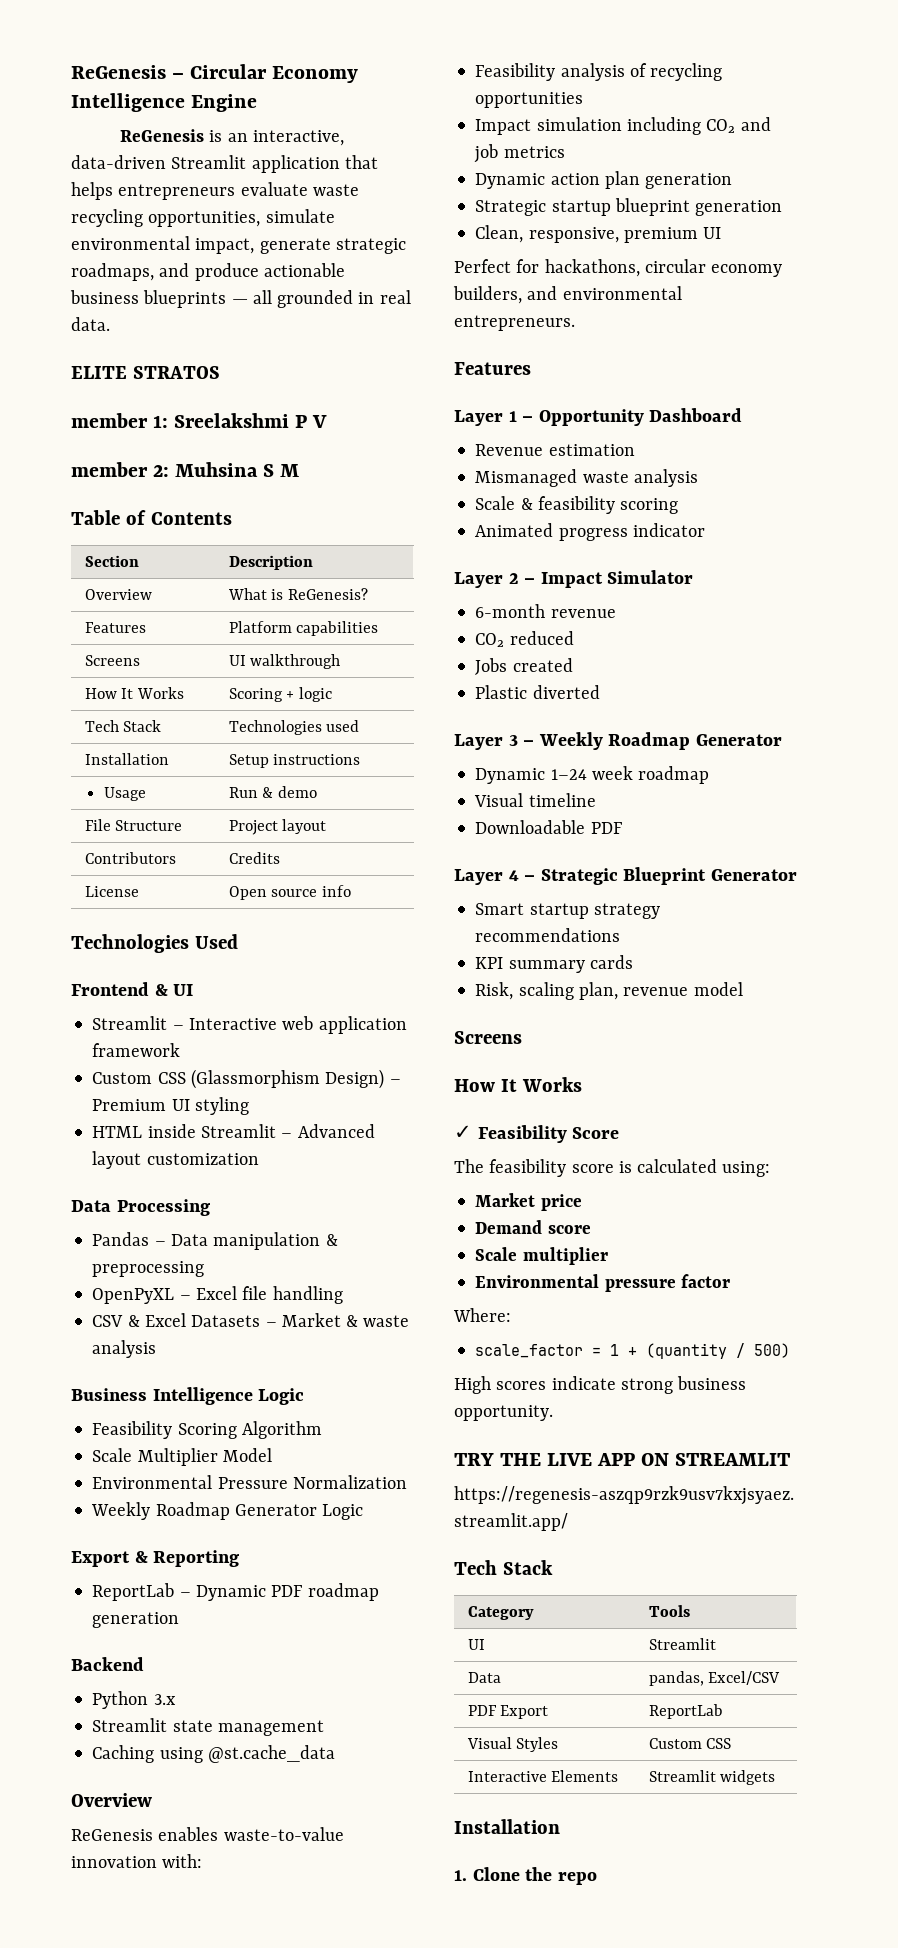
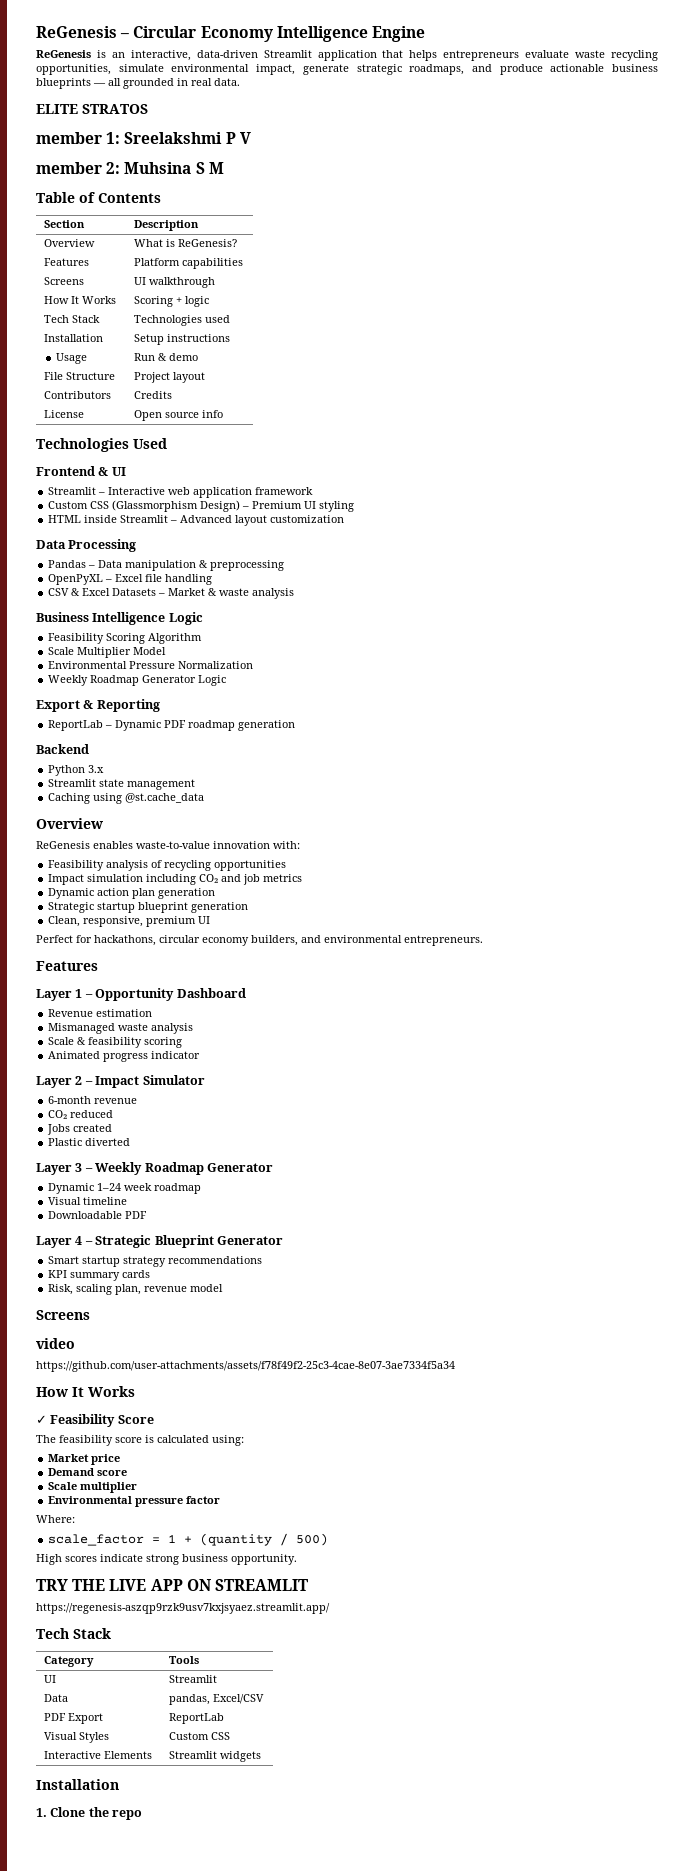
+ video
+ https://github.com/user-attachments/assets/f78f49f2-25c3-4cae-8e07-3ae7334f5a34

